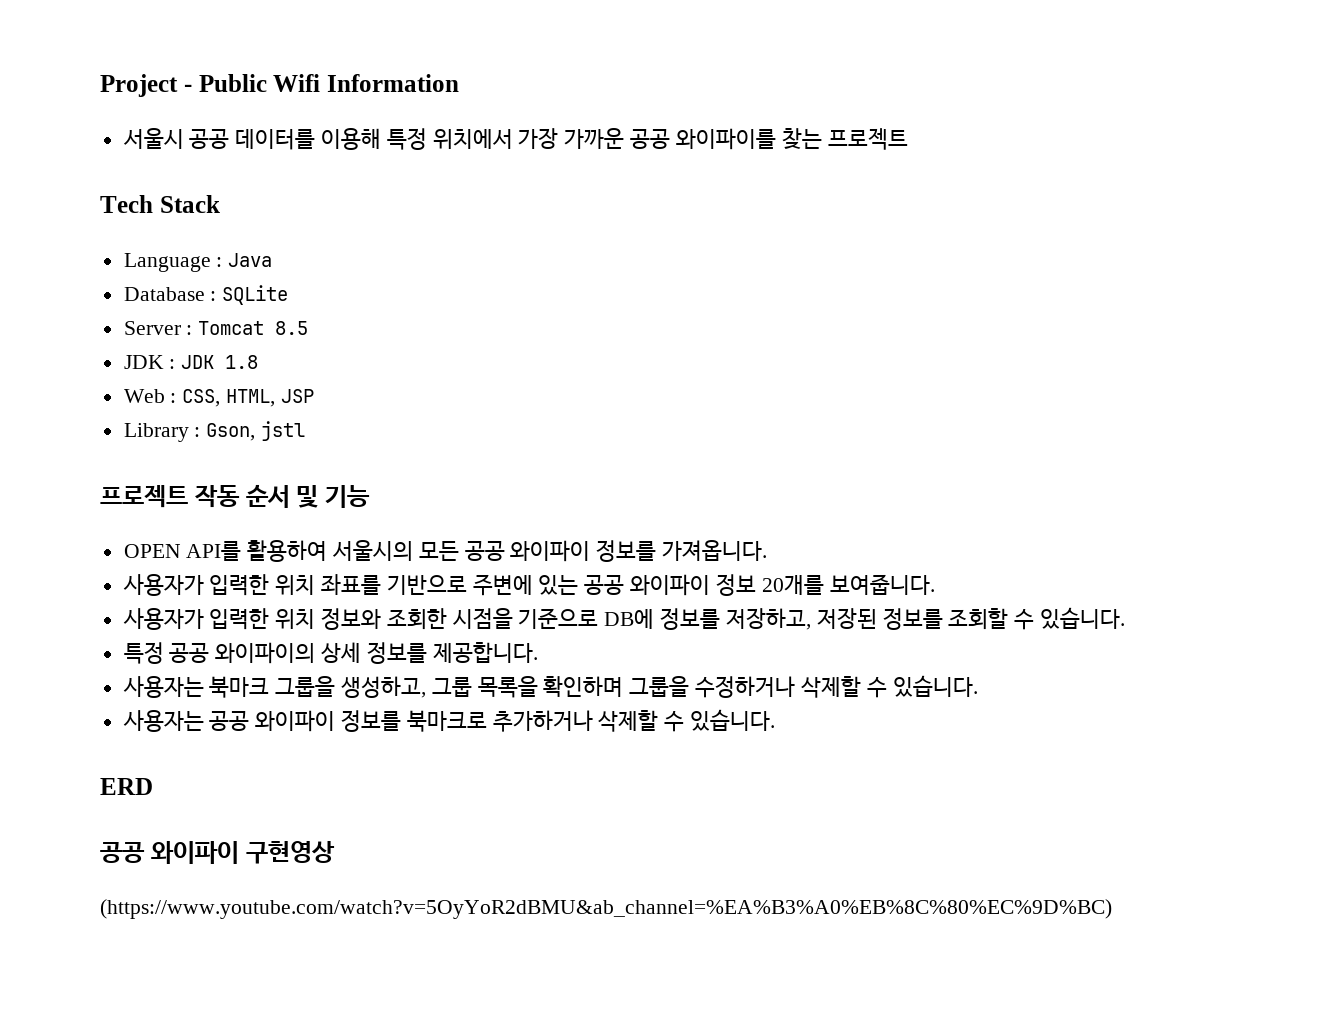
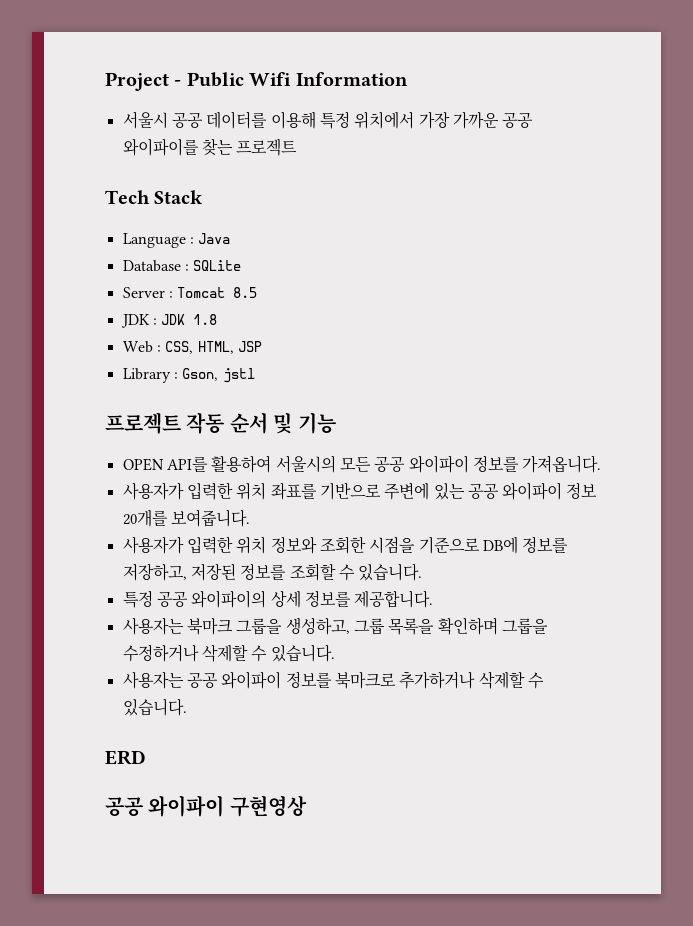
- (https://www.youtube.com/watch?v=5OyYoR2dBMU&ab_channel=%EA%B3%A0%EB%8C%80%EC%9D%BC)

